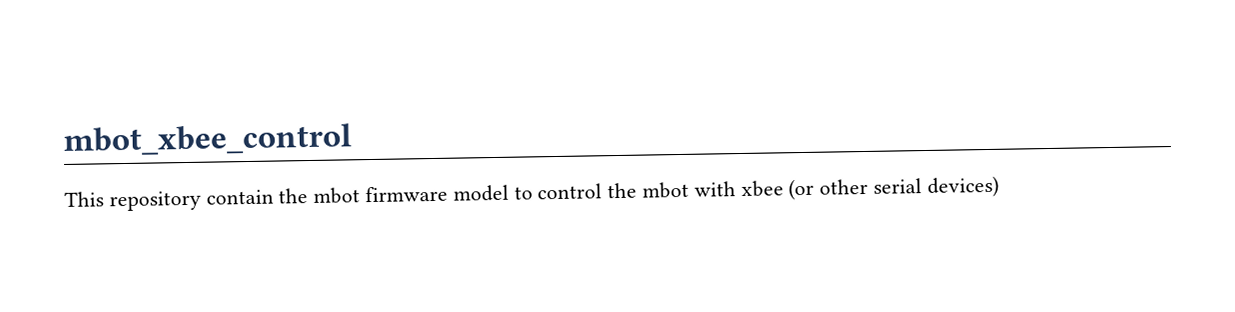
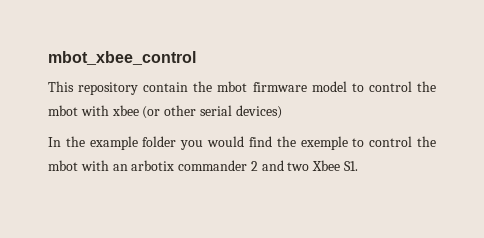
+ In the example folder you would find the exemple to control the mbot with an arbotix commander 2 and two Xbee S1.

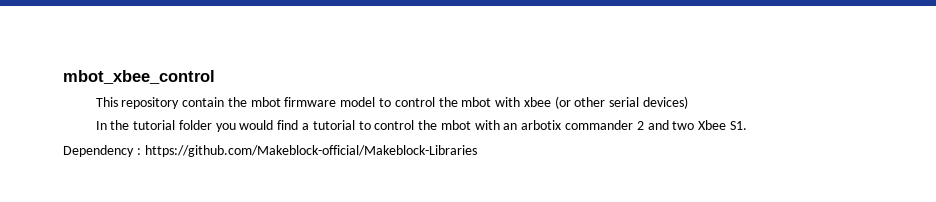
- In the example folder you would find the exemple to control the mbot with an arbotix commander 2 and two Xbee S1.
+ In the tutorial folder you would find a tutorial to control the mbot with an arbotix commander 2 and two Xbee S1.
+ Dependency : https://github.com/Makeblock-official/Makeblock-Libraries

